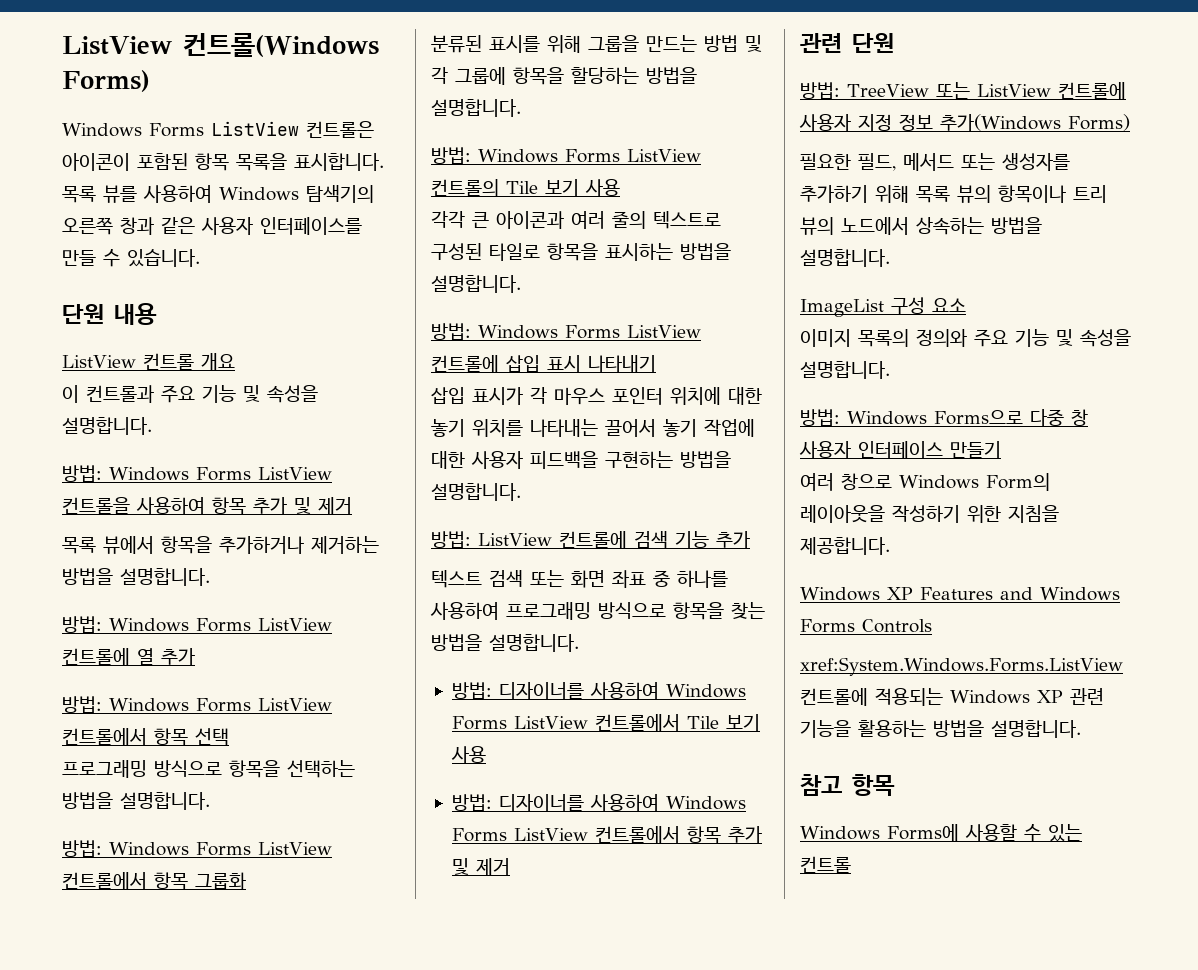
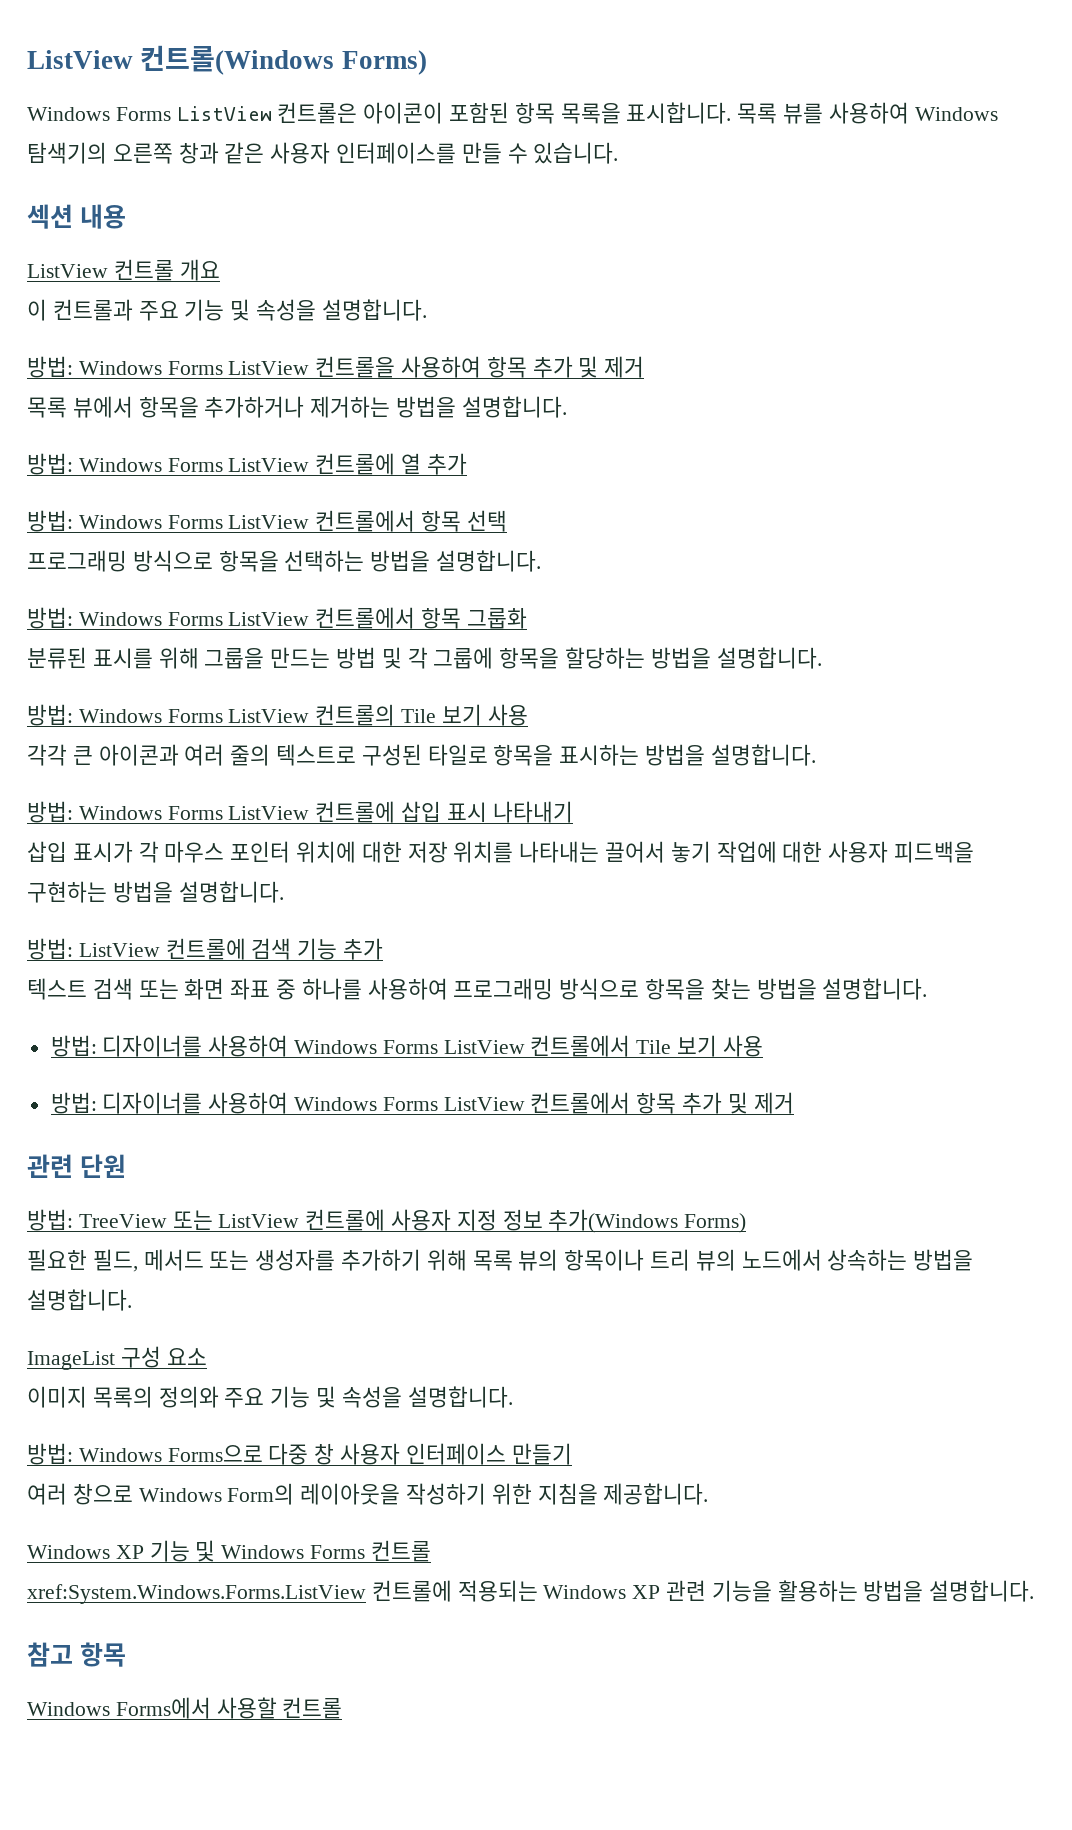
- 단원 내용
+ 섹션 내용
- 삽입 표시가 각 마우스 포인터 위치에 대한 놓기 위치를 나타내는 끌어서 놓기 작업에 대한 사용자 피드백을 구현하는 방법을 설명합니다.
+ 삽입 표시가 각 마우스 포인터 위치에 대한 저장 위치를 나타내는 끌어서 놓기 작업에 대한 사용자 피드백을 구현하는 방법을 설명합니다.
- Windows XP Features and Windows Forms Controls
+ Windows XP 기능 및 Windows Forms 컨트롤
- Windows Forms에 사용할 수 있는 컨트롤
+ Windows Forms에서 사용할 컨트롤

